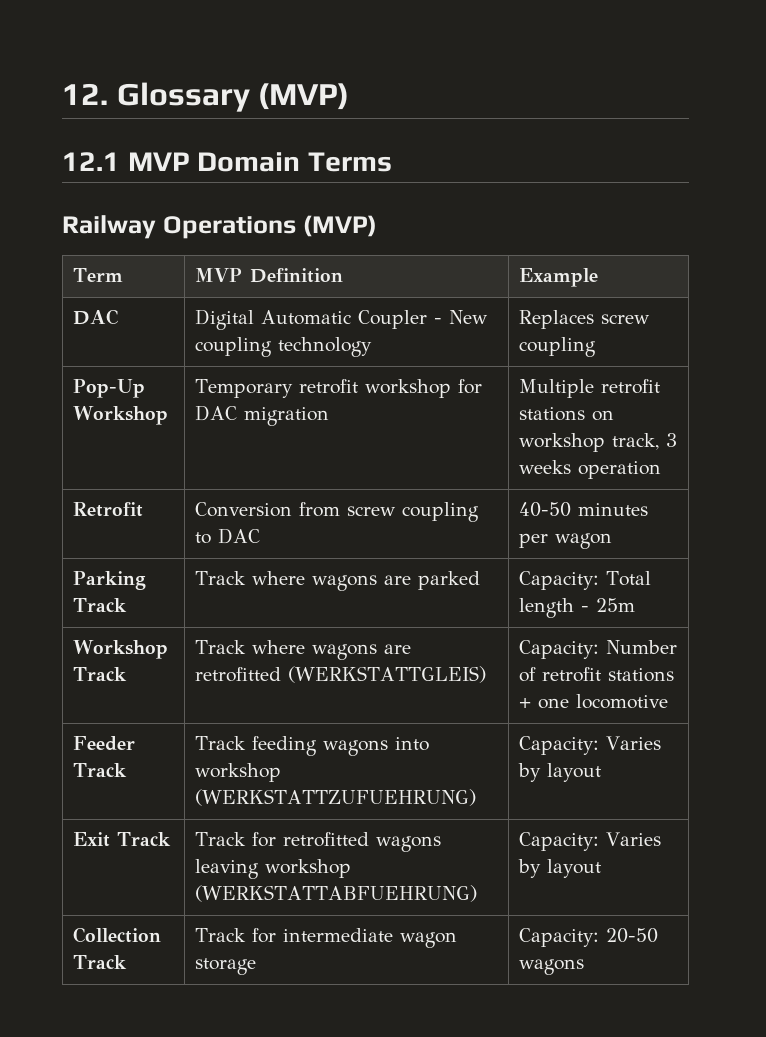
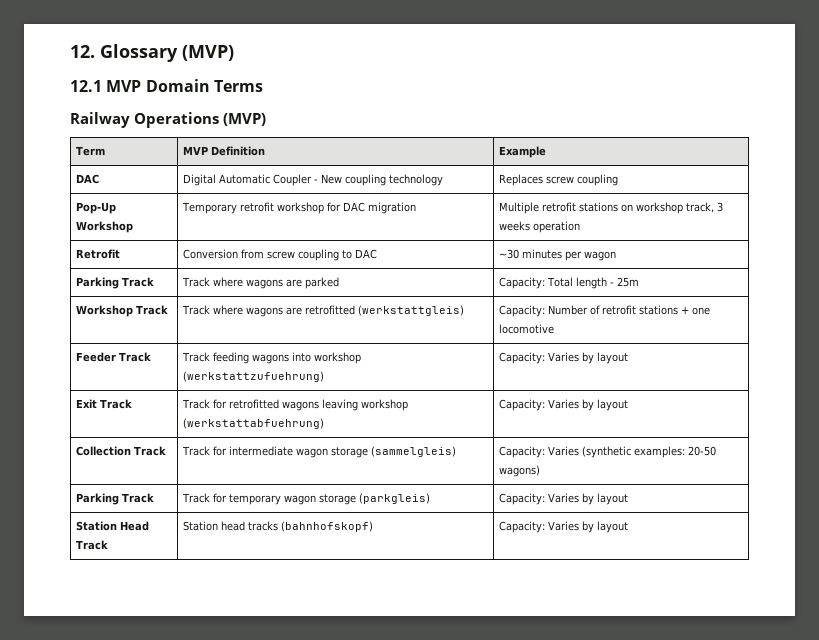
- Retrofit | Conversion from screw coupling to DAC | 40-50 minutes per wagon
+ Retrofit | Conversion from screw coupling to DAC | ~30 minutes per wagon
- Workshop Track | Track where wagons are retrofitted (WERKSTATTGLEIS) | Capacity: Number of retrofit stations + one locomotive
+ Workshop Track | Track where wagons are retrofitted (werkstattgleis) | Capacity: Number of retrofit stations + one locomotive
- Feeder Track | Track feeding wagons into workshop (WERKSTATTZUFUEHRUNG) | Capacity: Varies by layout
+ Feeder Track | Track feeding wagons into workshop (werkstattzufuehrung) | Capacity: Varies by layout
- Exit Track | Track for retrofitted wagons leaving workshop (WERKSTATTABFUEHRUNG) | Capacity: Varies by layout
+ Exit Track | Track for retrofitted wagons leaving workshop (werkstattabfuehrung) | Capacity: Varies by layout
- Collection Track | Track for intermediate wagon storage | Capacity: 20-50 wagons
+ Collection Track | Track for intermediate wagon storage (sammelgleis) | Capacity: Varies (synthetic examples: 20-50 wagons)
+ Parking Track | Track for temporary wagon storage (parkgleis) | Capacity: Varies by layout
+ Station Head Track | Station head tracks (bahnhofskopf) | Capacity: Varies by layout

